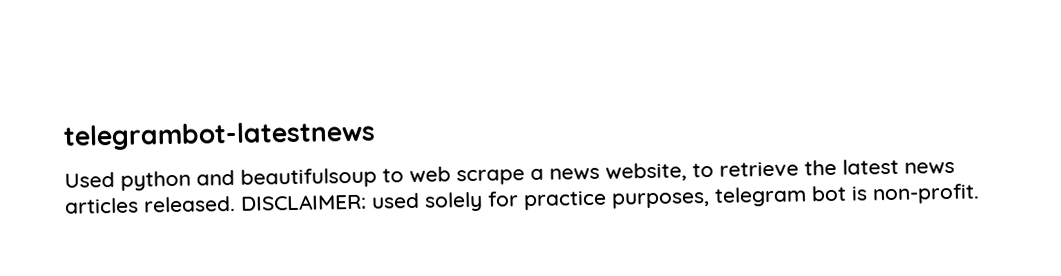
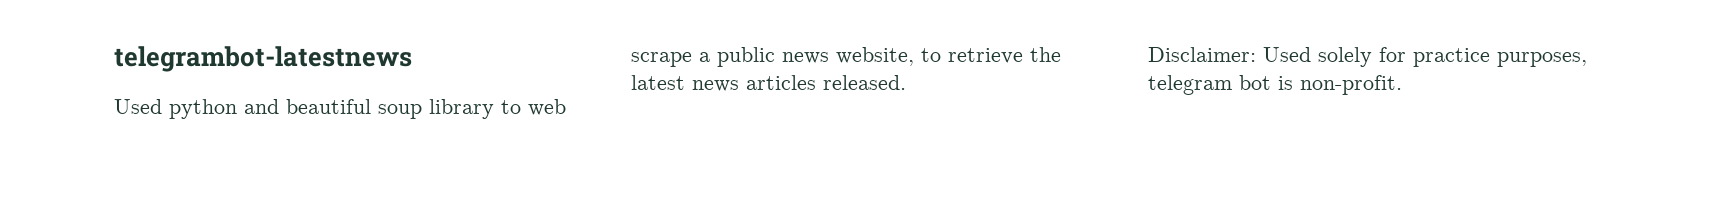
- Used python and beautifulsoup to web scrape a news website, to retrieve the latest news articles released. DISCLAIMER: used solely for practice purposes, telegram bot is non-profit.
+ Used python and beautiful soup library to web scrape a public news website, to retrieve the latest news articles released.
+ Disclaimer: Used solely for practice purposes, telegram bot is non-profit.

